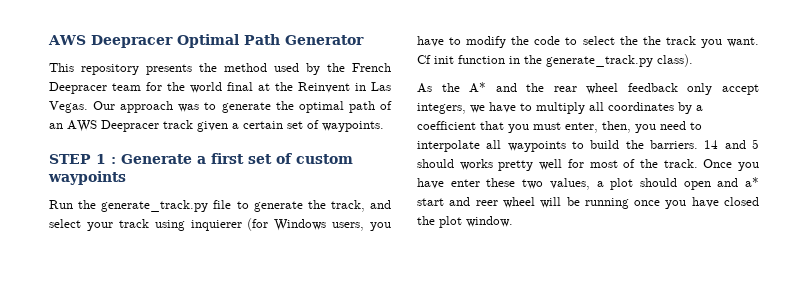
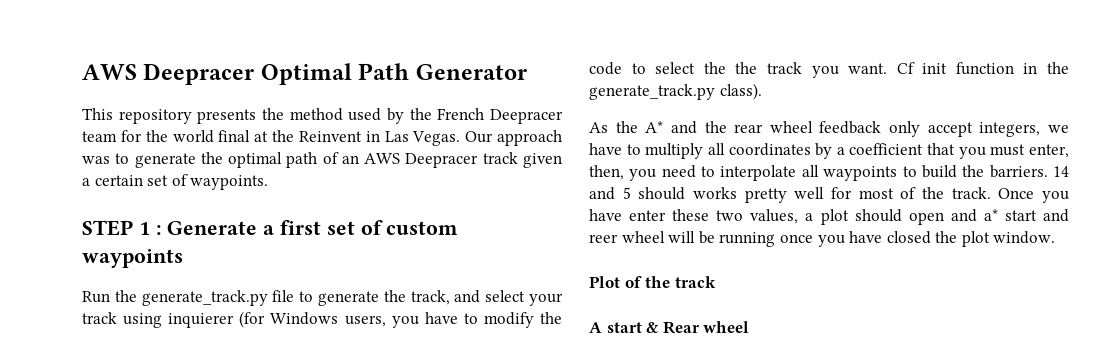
+ Plot of the track
+ A start & Rear wheel

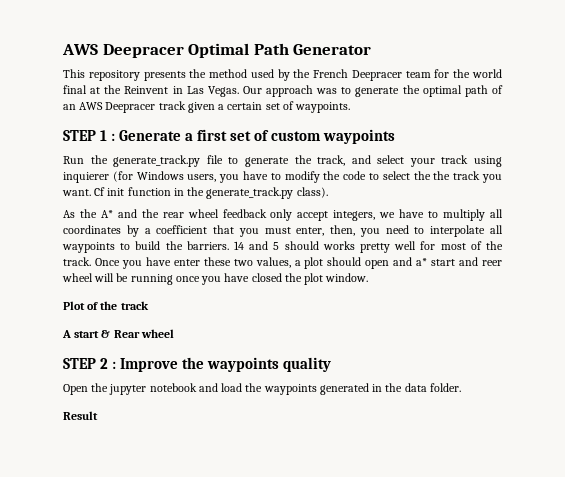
+ STEP 2 : Improve the waypoints quality
+ Open the jupyter notebook and load the waypoints generated in the data folder.
+ Result

